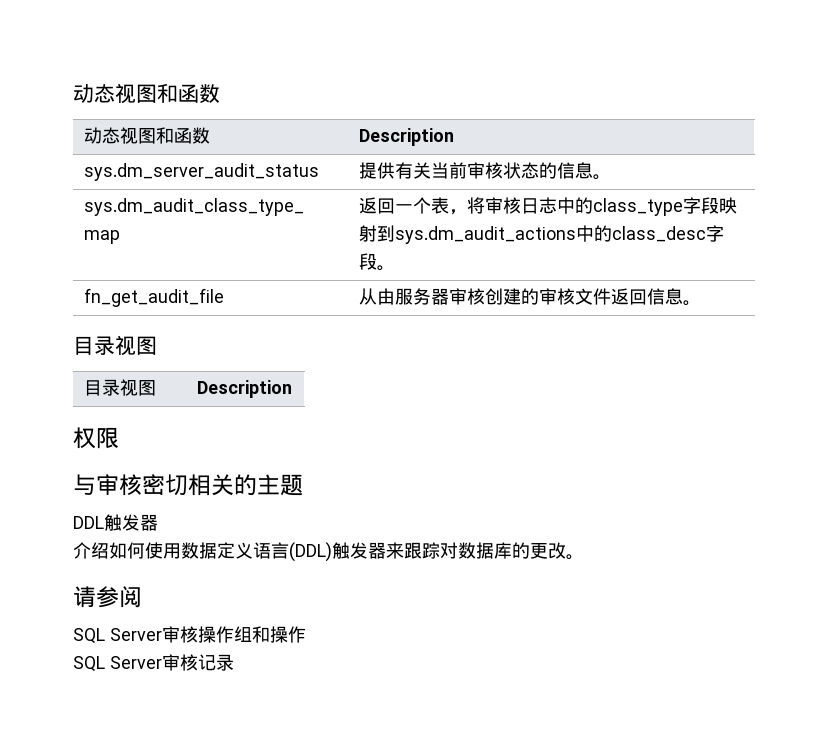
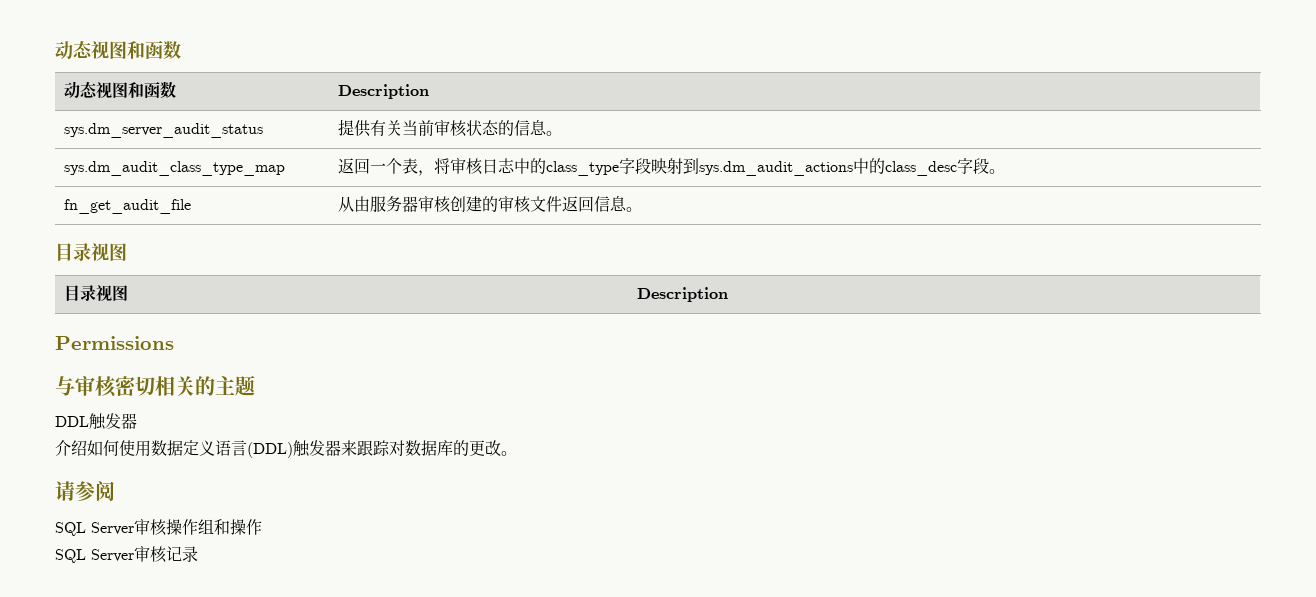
- 权限
+ Permissions

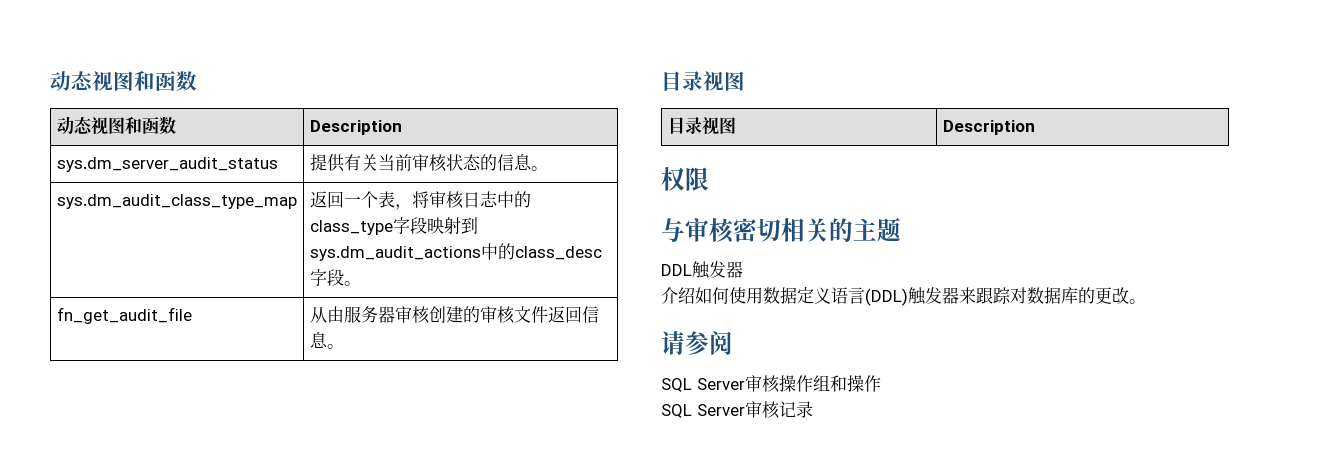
- Permissions
+ 权限

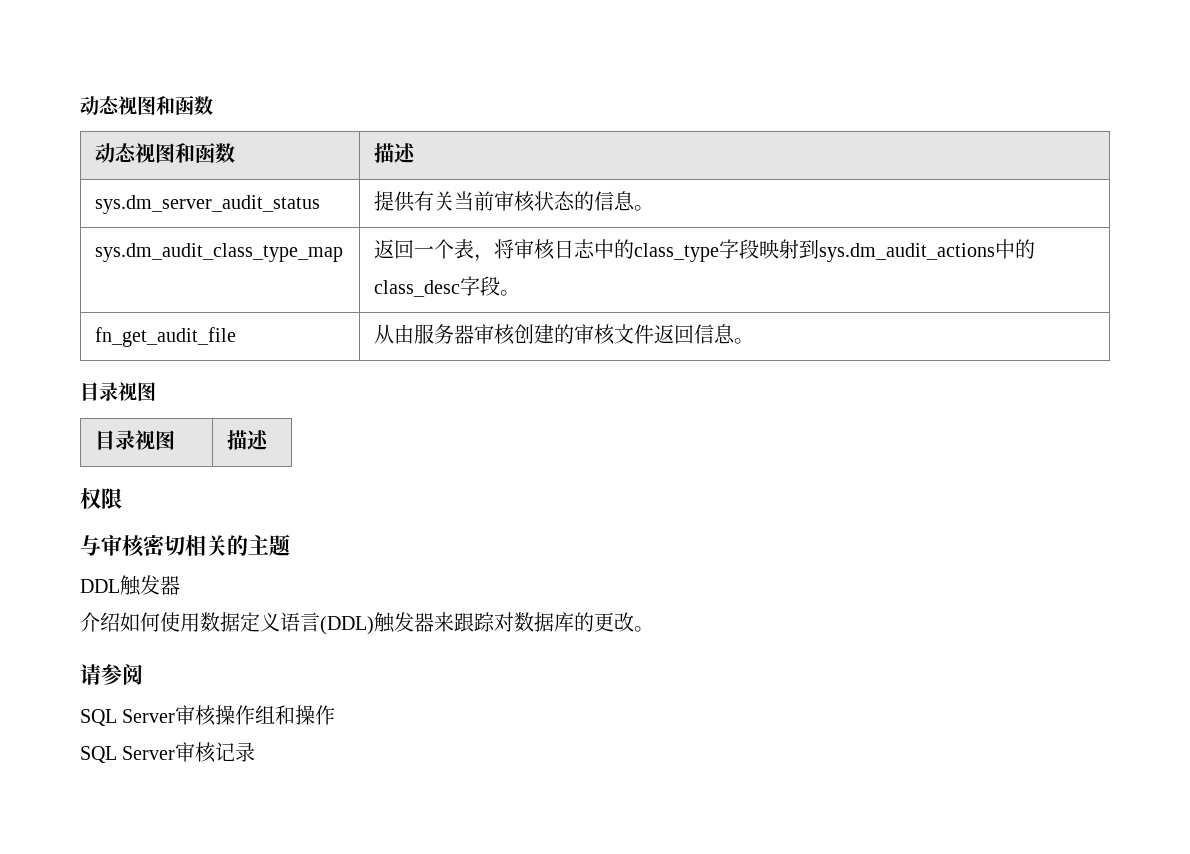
- 动态视图和函数 | Description
+ 动态视图和函数 | 描述
- 目录视图 | Description
+ 目录视图 | 描述

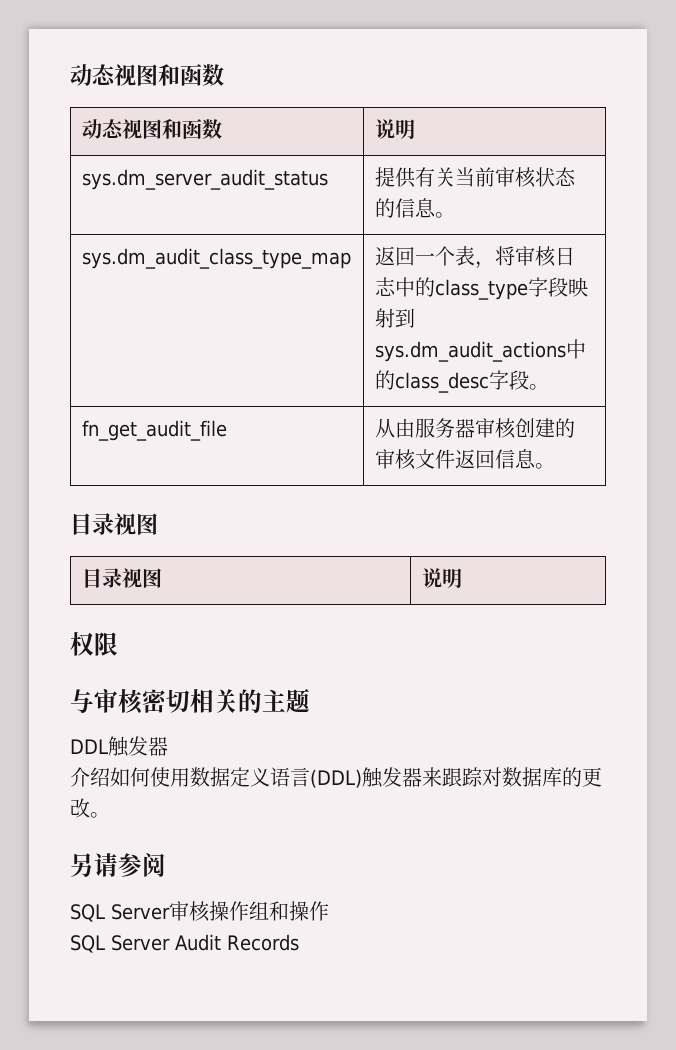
- 动态视图和函数 | 描述
+ 动态视图和函数 | 说明
- 目录视图 | 描述
+ 目录视图 | 说明
- 请参阅
+ 另请参阅
- SQL Server审核记录
+ SQL Server Audit Records

